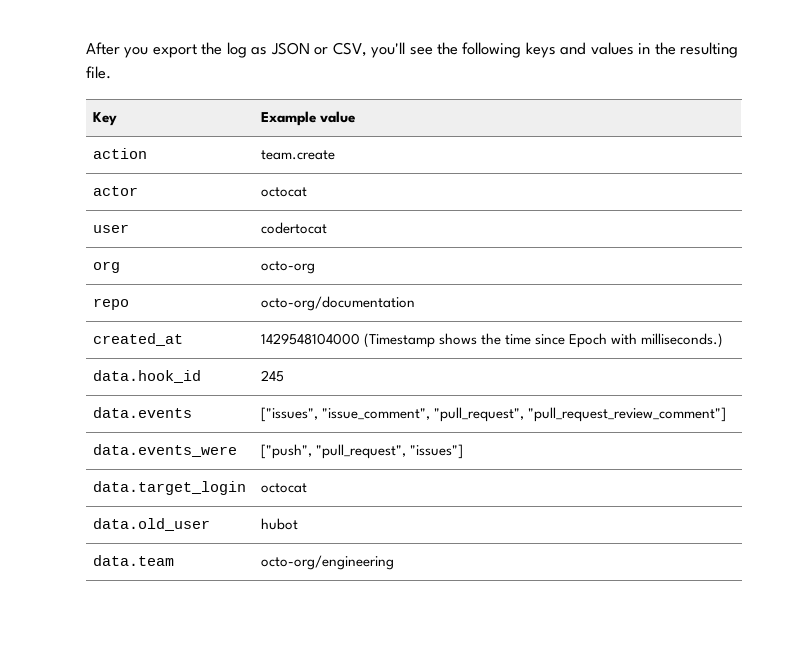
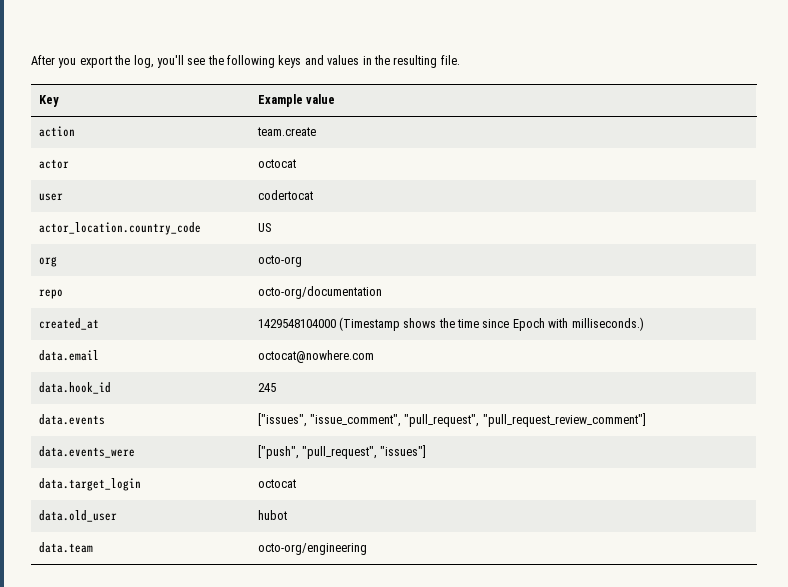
- After you export the log as JSON or CSV, you'll see the following keys and values in the resulting file.
+ After you export the log, you'll see the following keys and values in the resulting file.
+ actor_location.country_code | US
+ data.email | octocat@nowhere.com

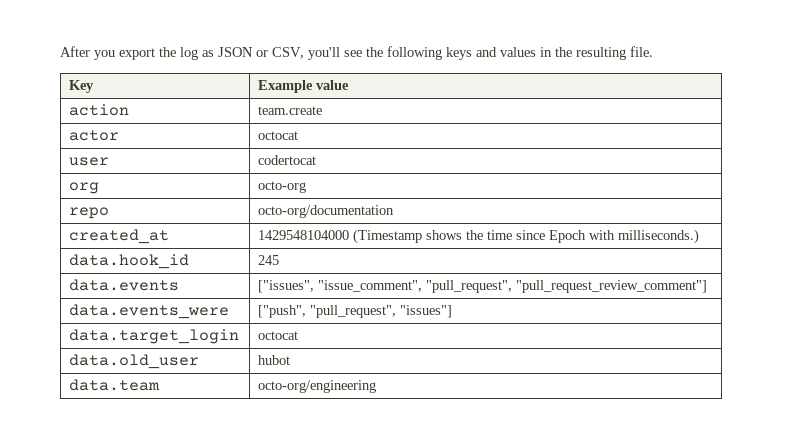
- After you export the log, you'll see the following keys and values in the resulting file.
+ After you export the log as JSON or CSV, you'll see the following keys and values in the resulting file.
- actor_location.country_code | US
- data.email | octocat@nowhere.com

